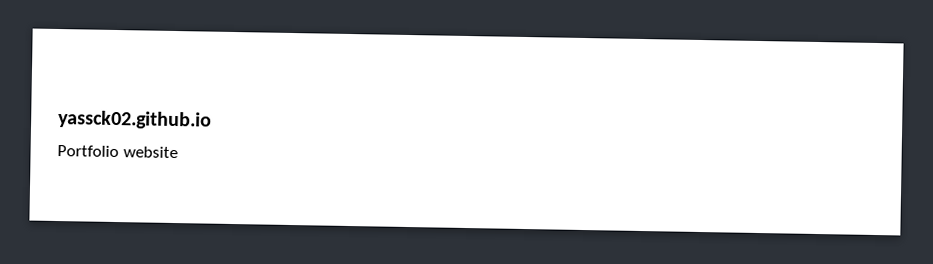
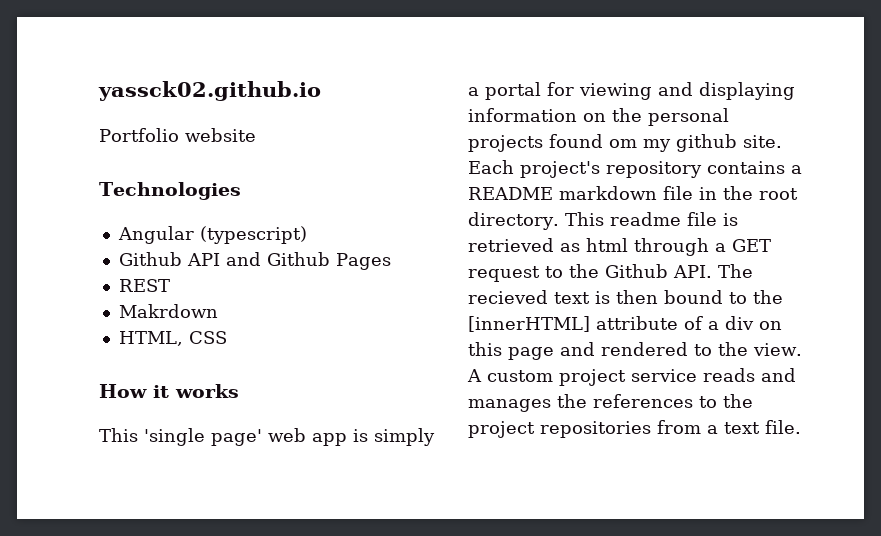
+ Technologies
+ Angular (typescript)
+ Github API and Github Pages
+ REST
+ Makrdown
+ HTML, CSS
+ How it works
+ This 'single page' web app is simply a portal for viewing and displaying information on the personal projects found om my github site. Each project's repository contains a README markdown file in the root directory. This readme file is retrieved as html through a GET request to the Github API. The recieved text is then bound to the [innerHTML] attribute of a div on this page and rendered to the view. A custom project service reads and manages the references to the project repositories from a text file.

